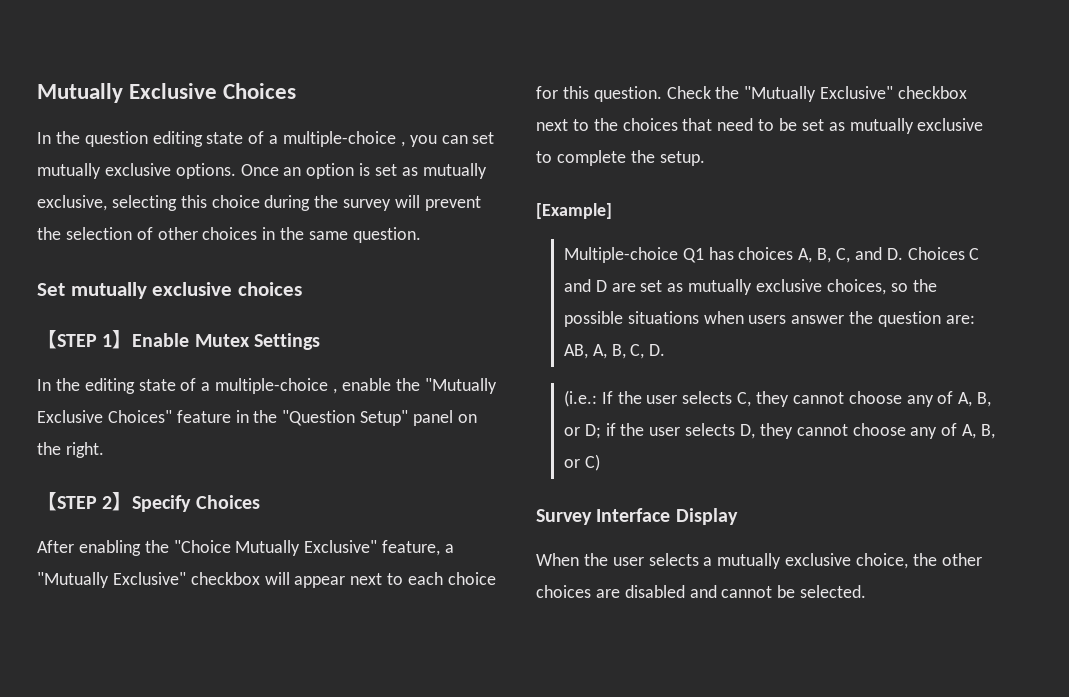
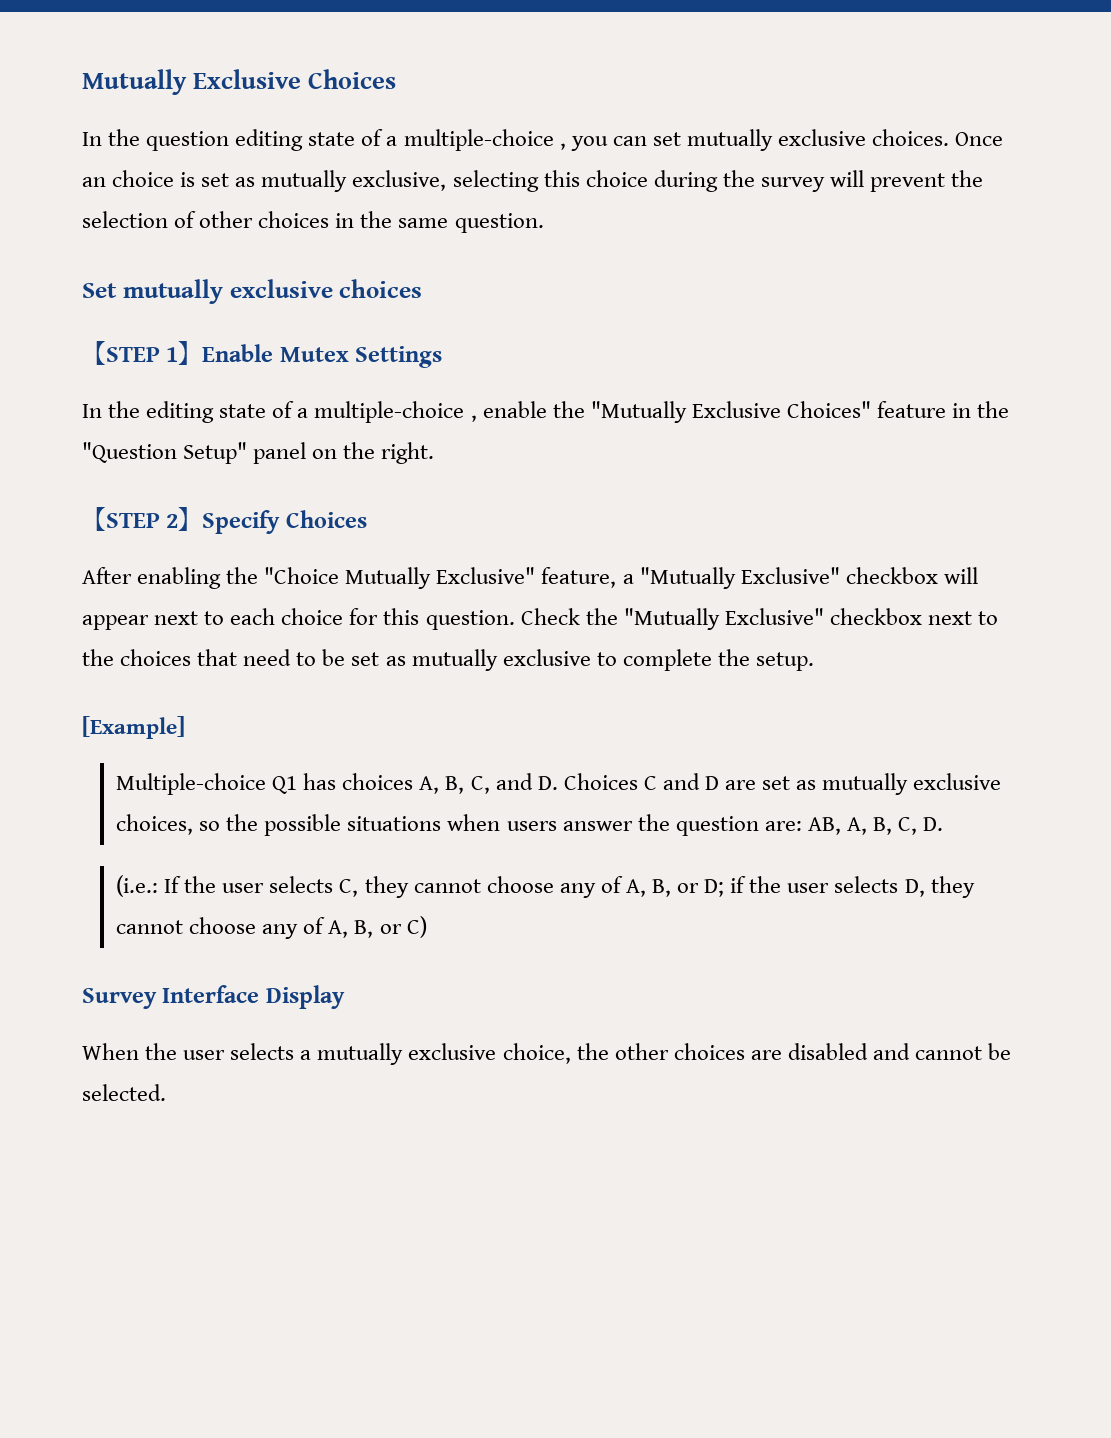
- In the question editing state of a multiple-choice , you can set mutually exclusive options.
+ In the question editing state of a multiple-choice , you can set mutually exclusive choices.
- Once an option is set as mutually exclusive, selecting this choice during the survey will prevent the selection of other choices in the same question.
+ Once an choice is set as mutually exclusive, selecting this choice during the survey will prevent the selection of other choices in the same question.

